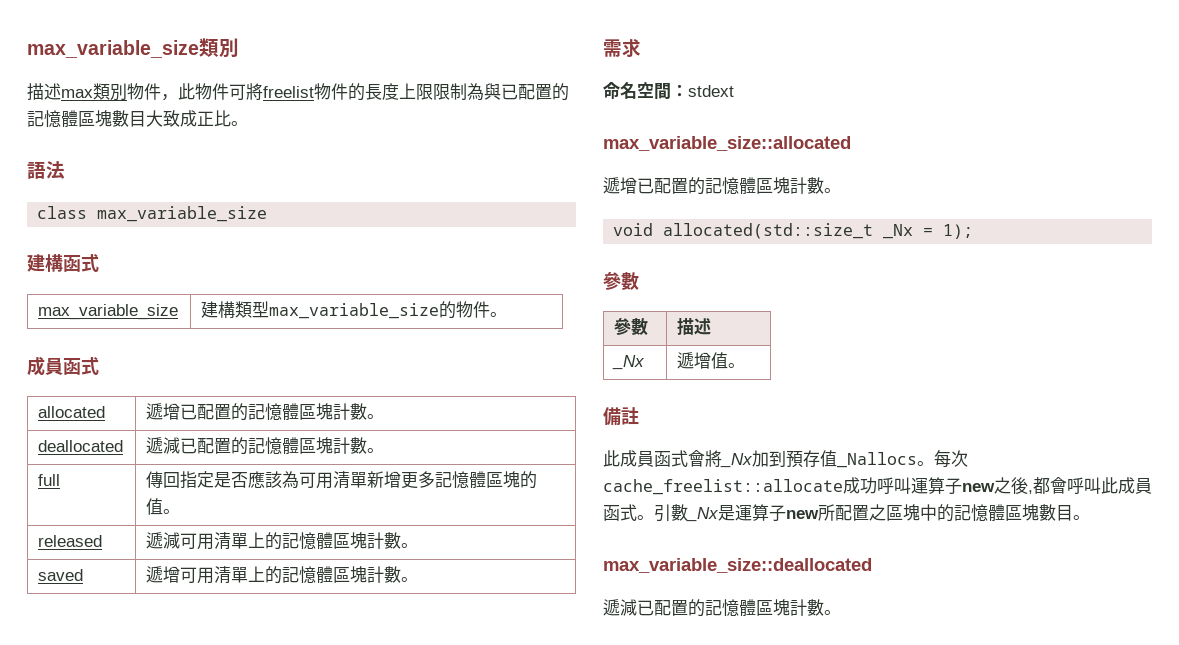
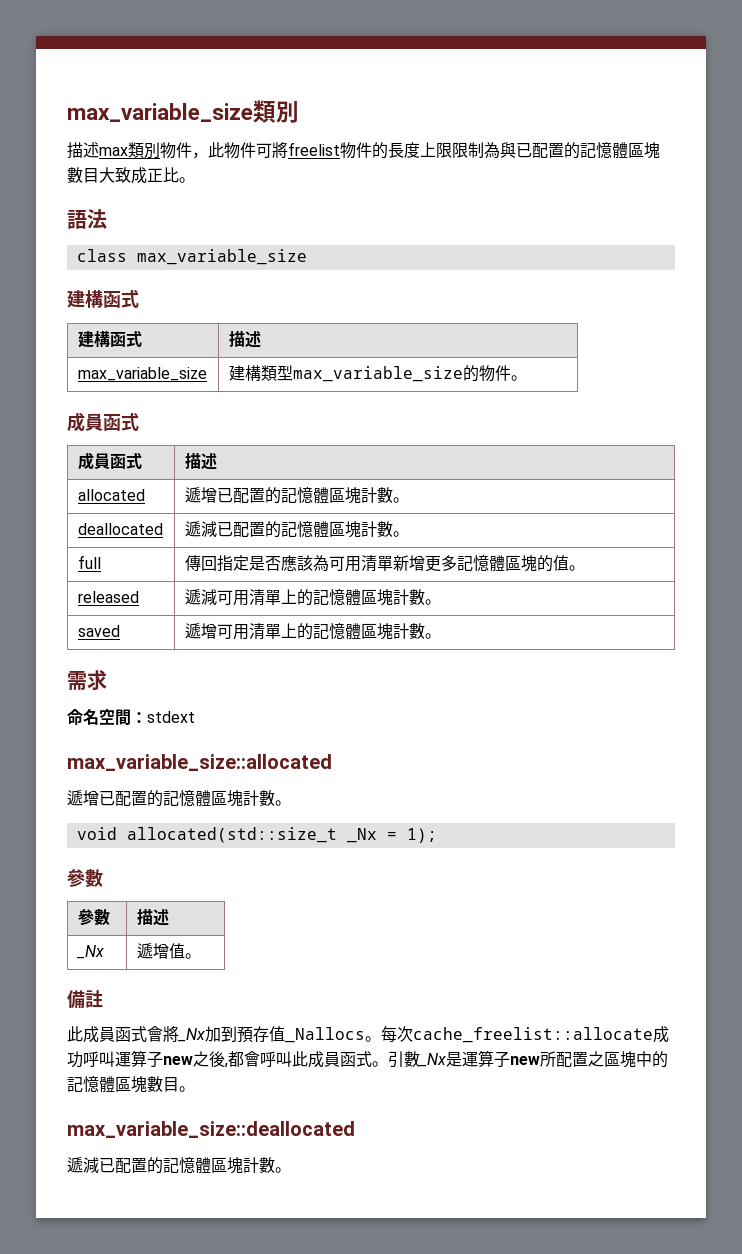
+ 建構函式 | 描述
+ 成員函式 | 描述

